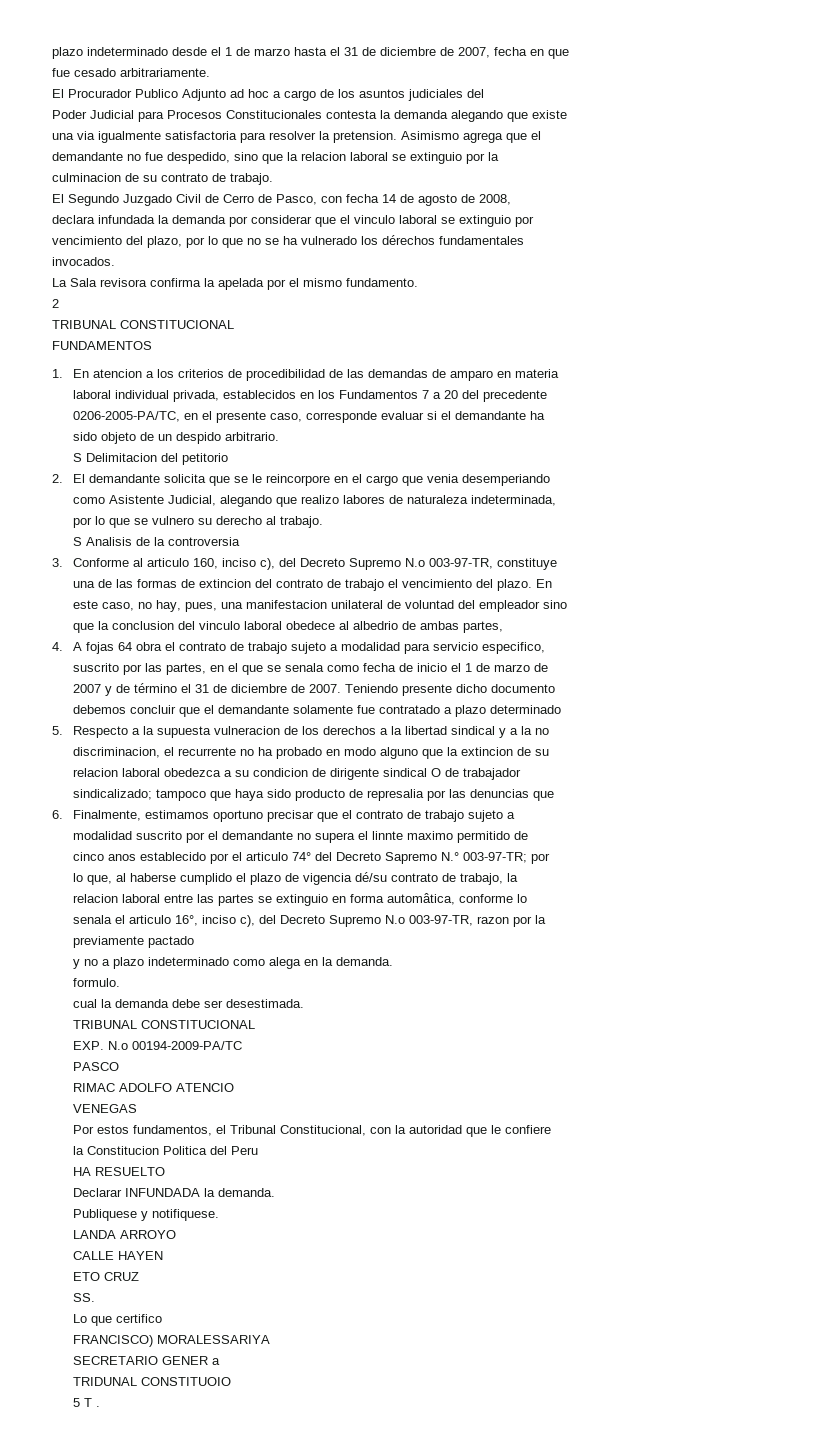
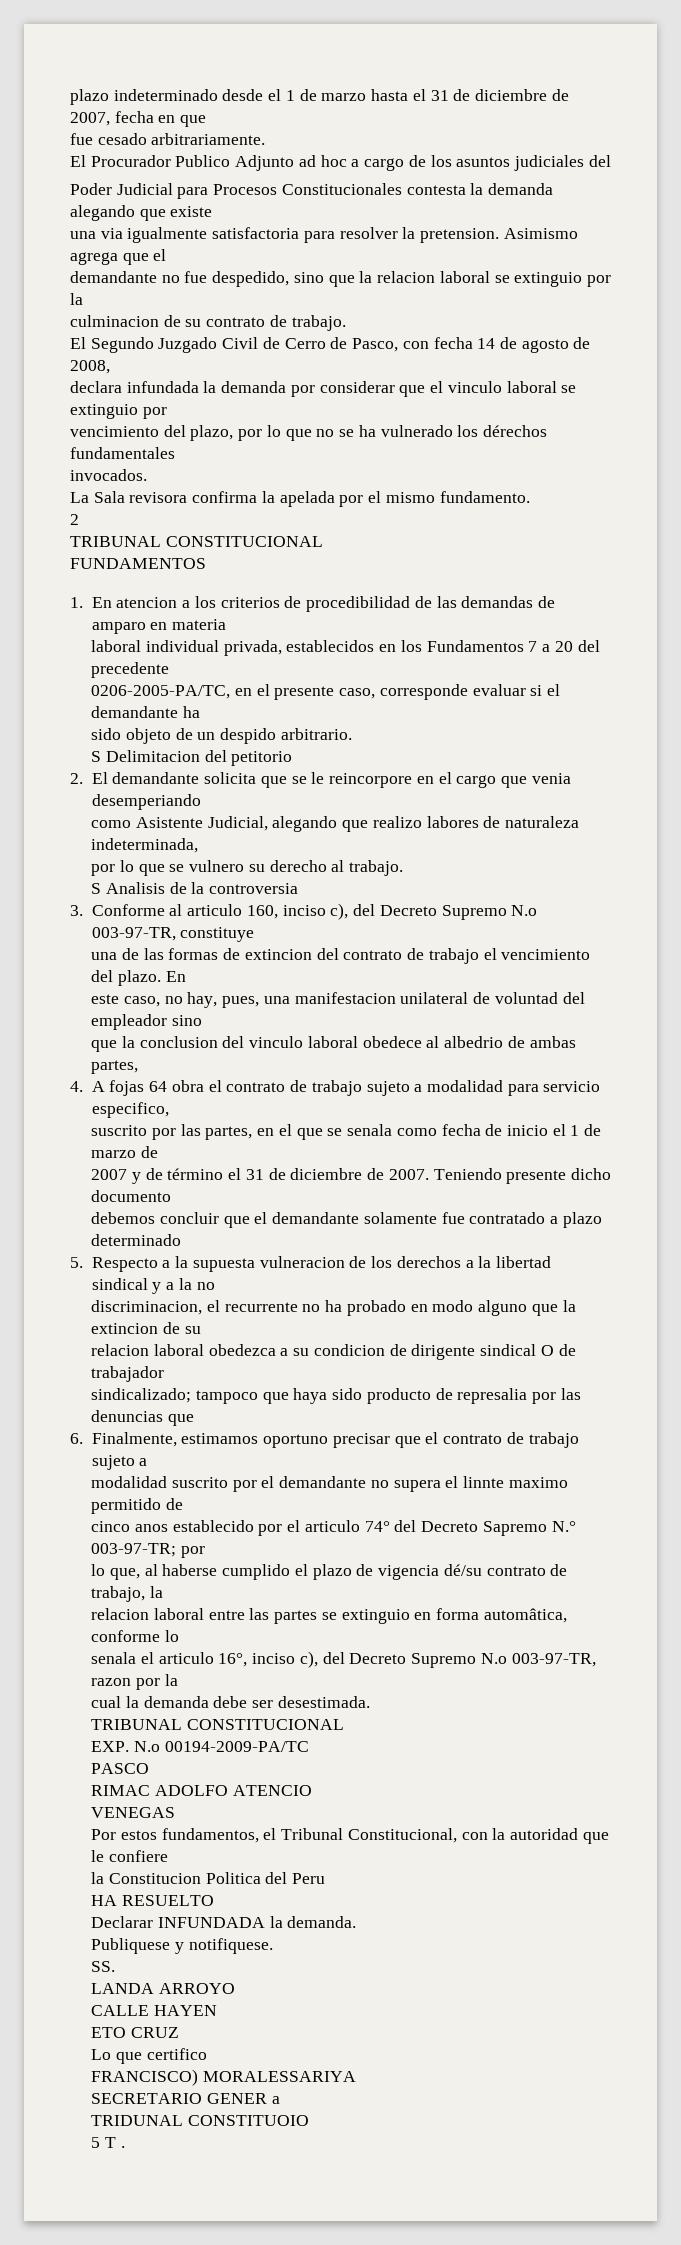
- previamente pactado
- y no a plazo indeterminado como alega en la demanda.
- formulo.
+ SS.
- SS.

